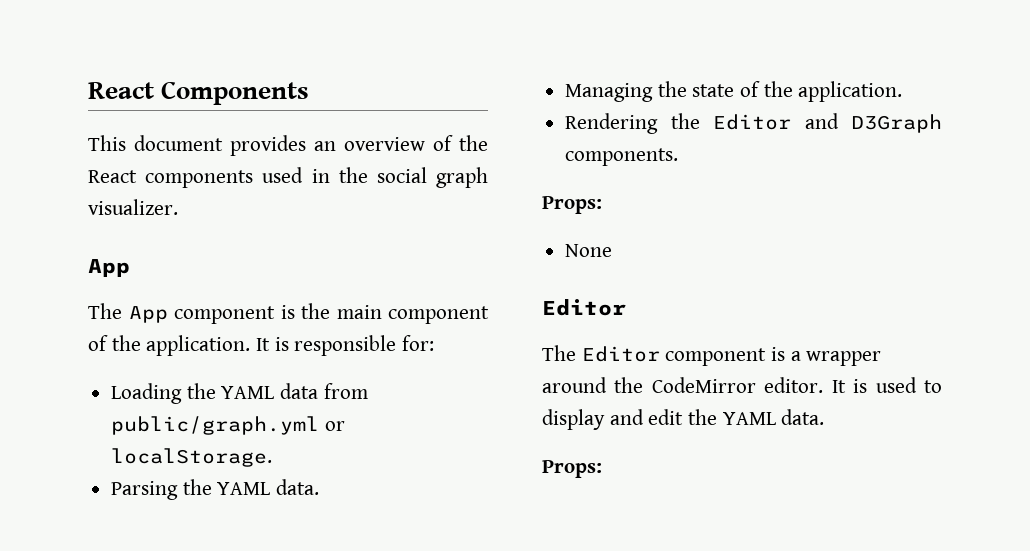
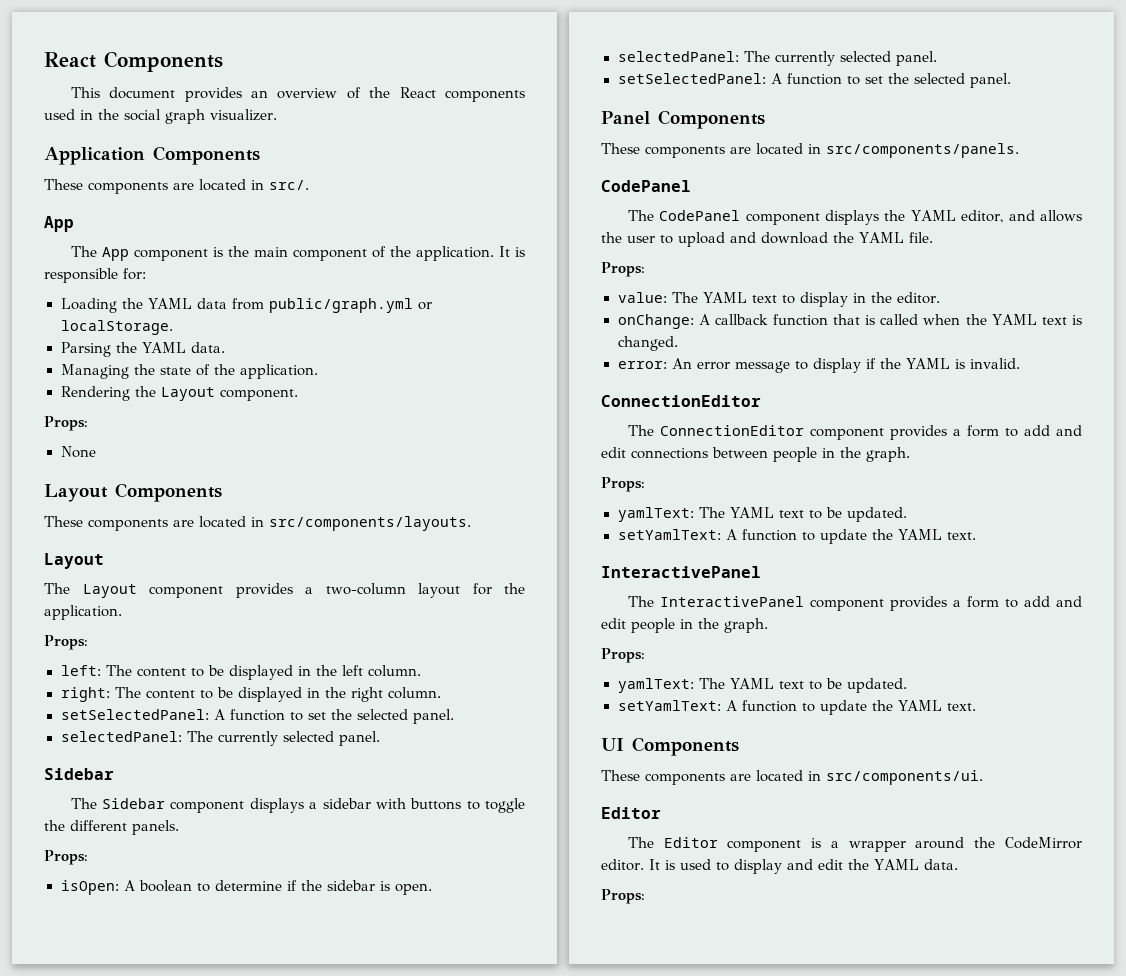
+ Application Components
+ These components are located in src/.
- Rendering the Editor and D3Graph components.
+ Rendering the Layout component.
  Props:
  None
+ Layout Components
+ These components are located in src/components/layouts.
+ Layout
+ The Layout component provides a two-column layout for the application.
+ Props:
+ left: The content to be displayed in the left column.
+ right: The content to be displayed in the right column.
+ setSelectedPanel: A function to set the selected panel.
+ selectedPanel: The currently selected panel.
+ Sidebar
+ The Sidebar component displays a sidebar with buttons to toggle the different panels.
+ Props:
+ isOpen: A boolean to determine if the sidebar is open.
+ selectedPanel: The currently selected panel.
+ setSelectedPanel: A function to set the selected panel.
+ Panel Components
+ These components are located in src/components/panels.
+ CodePanel
+ The CodePanel component displays the YAML editor, and allows the user to upload and download the YAML file.
+ Props:
+ value: The YAML text to display in the editor.
+ onChange: A callback function that is called when the YAML text is changed.
+ error: An error message to display if the YAML is invalid.
+ ConnectionEditor
+ The ConnectionEditor component provides a form to add and edit connections between people in the graph.
+ Props:
+ yamlText: The YAML text to be updated.
+ setYamlText: A function to update the YAML text.
+ InteractivePanel
+ The InteractivePanel component provides a form to add and edit people in the graph.
+ Props:
+ yamlText: The YAML text to be updated.
+ setYamlText: A function to update the YAML text.
+ UI Components
+ These components are located in src/components/ui.

